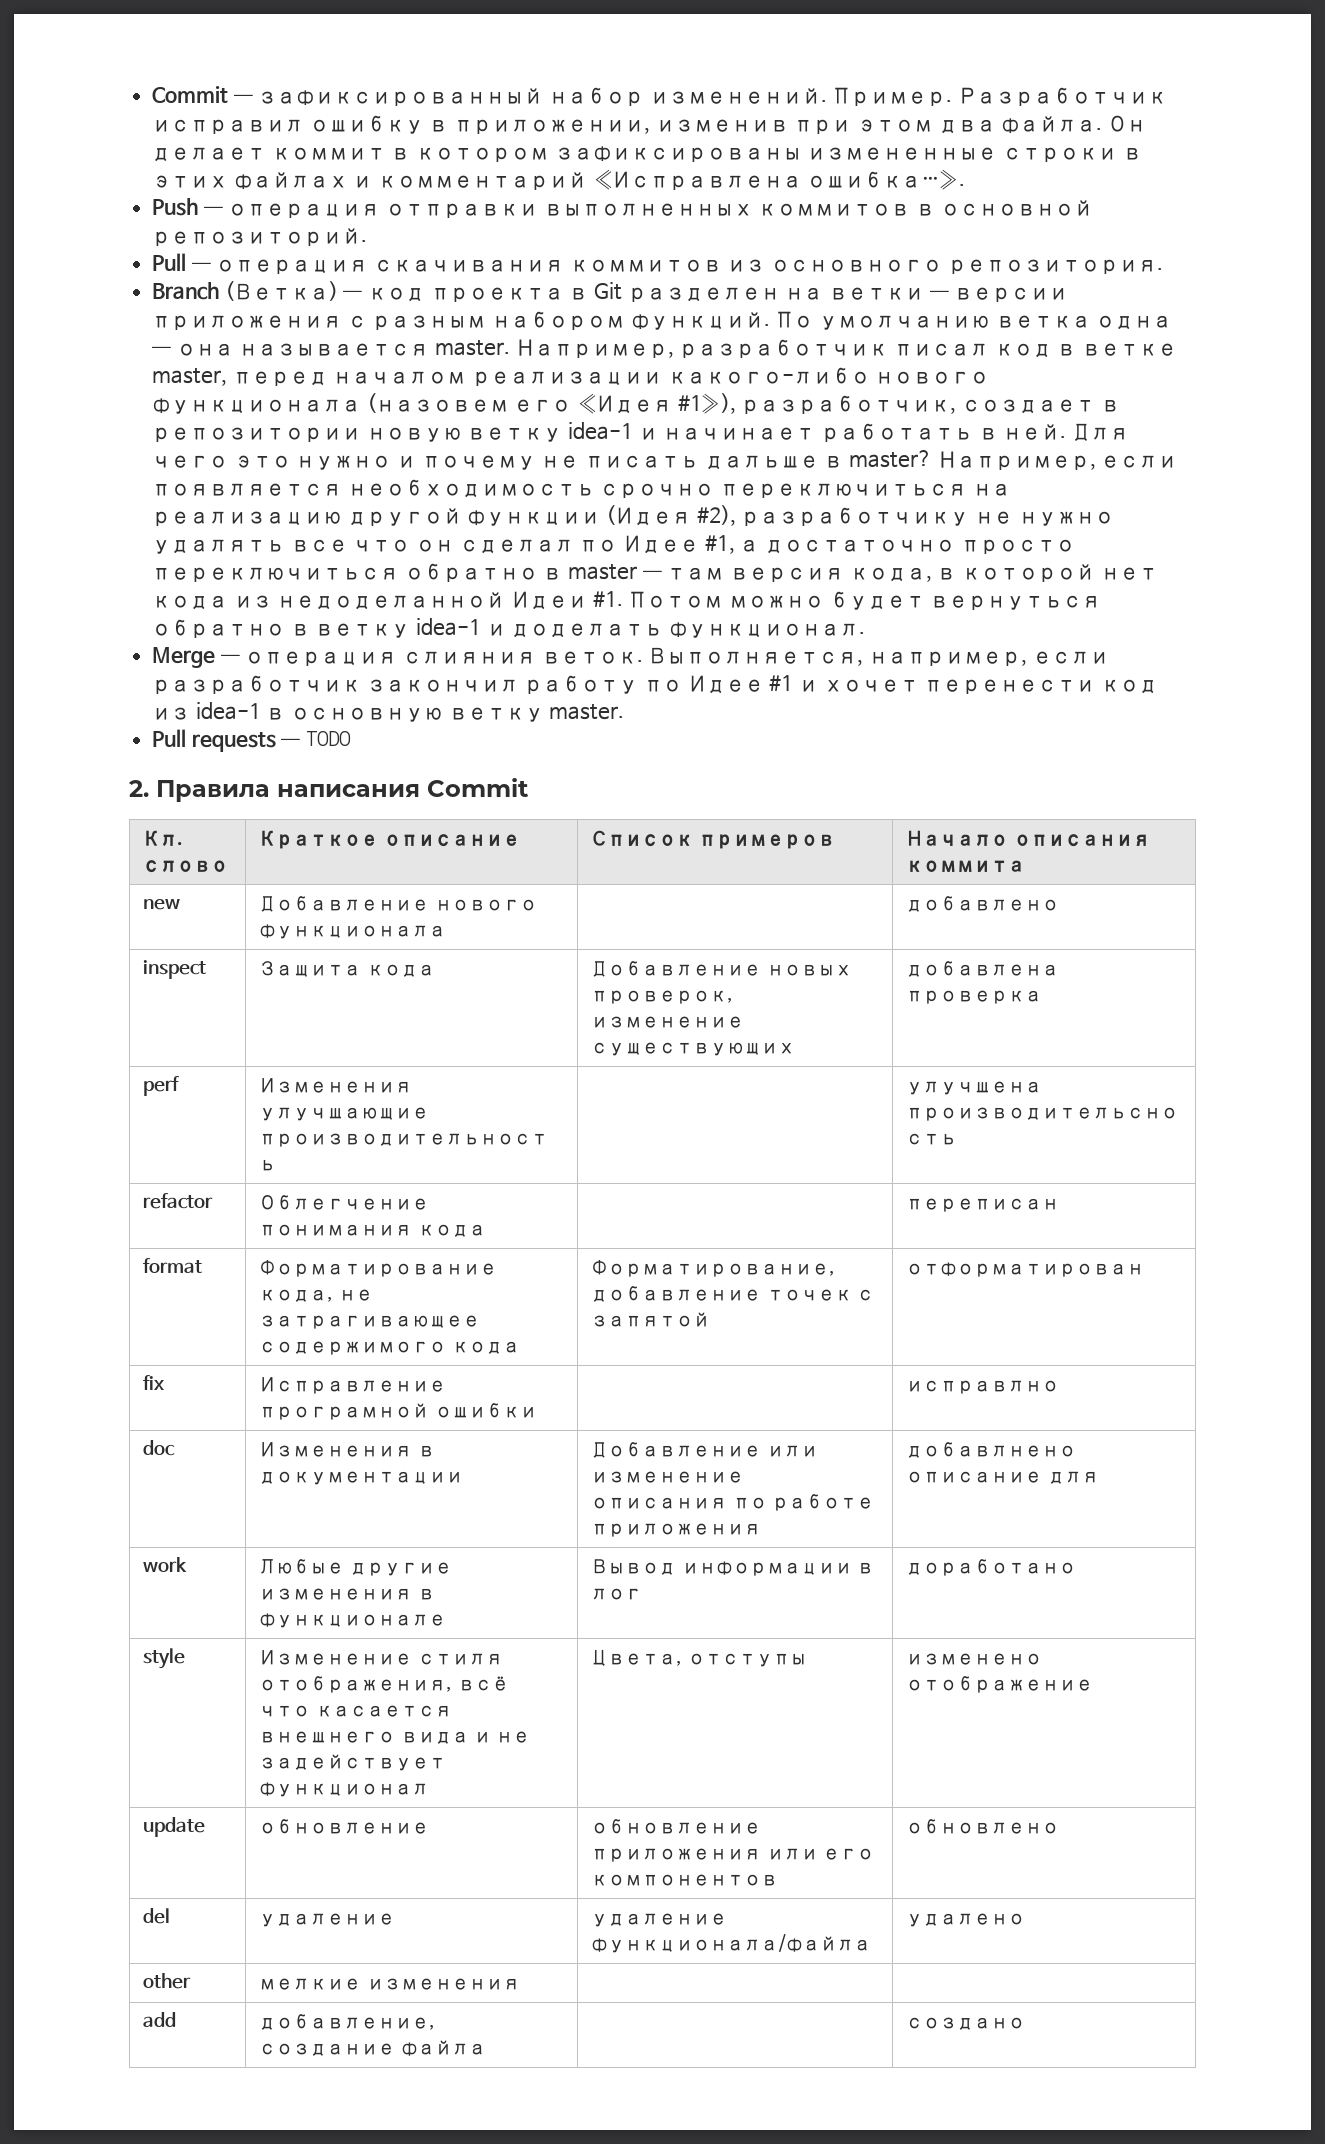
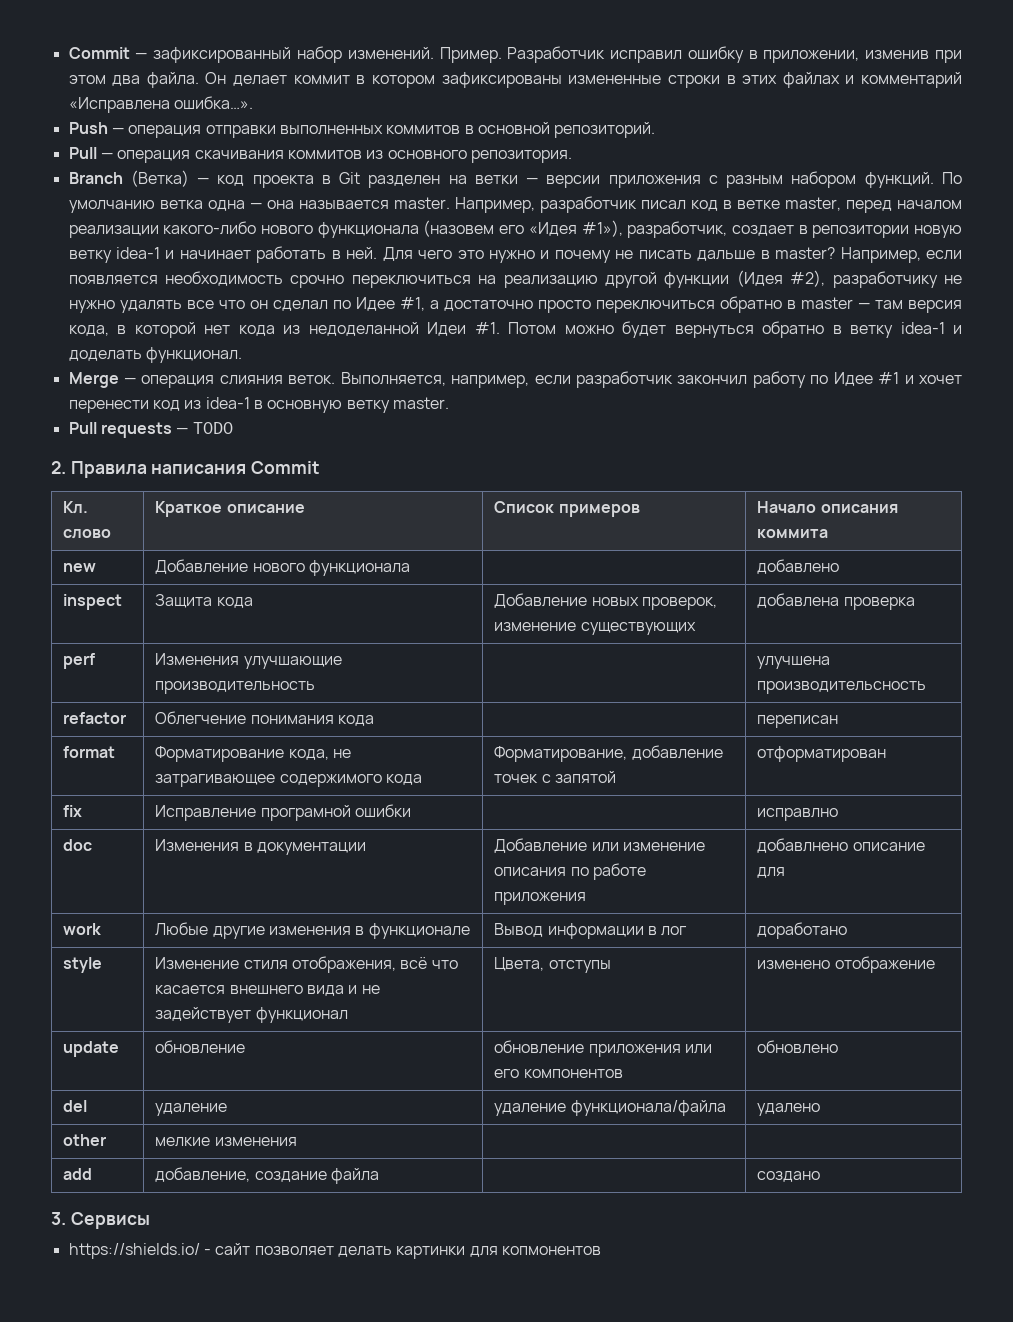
+ 3. Сервисы
+ https://shields.io/ - сайт позволяет делать картинки для копмонентов

